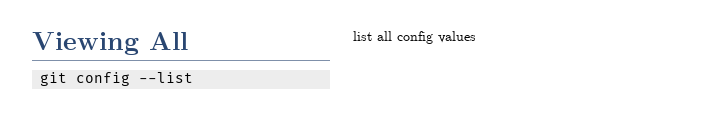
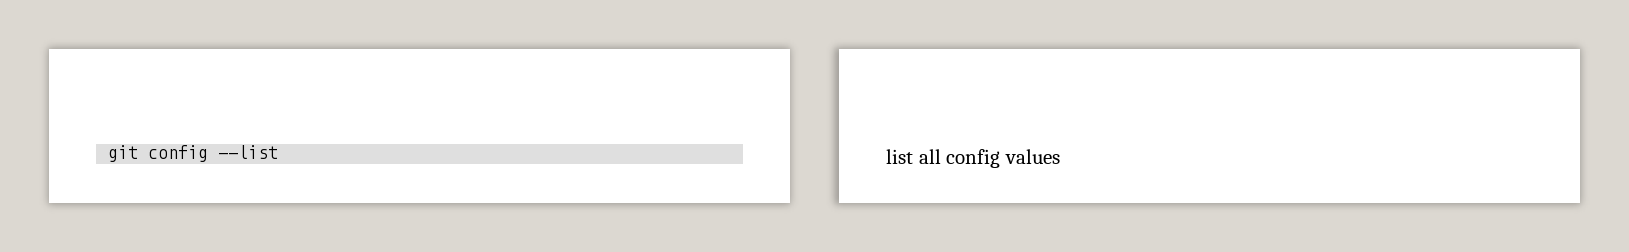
- Viewing All

